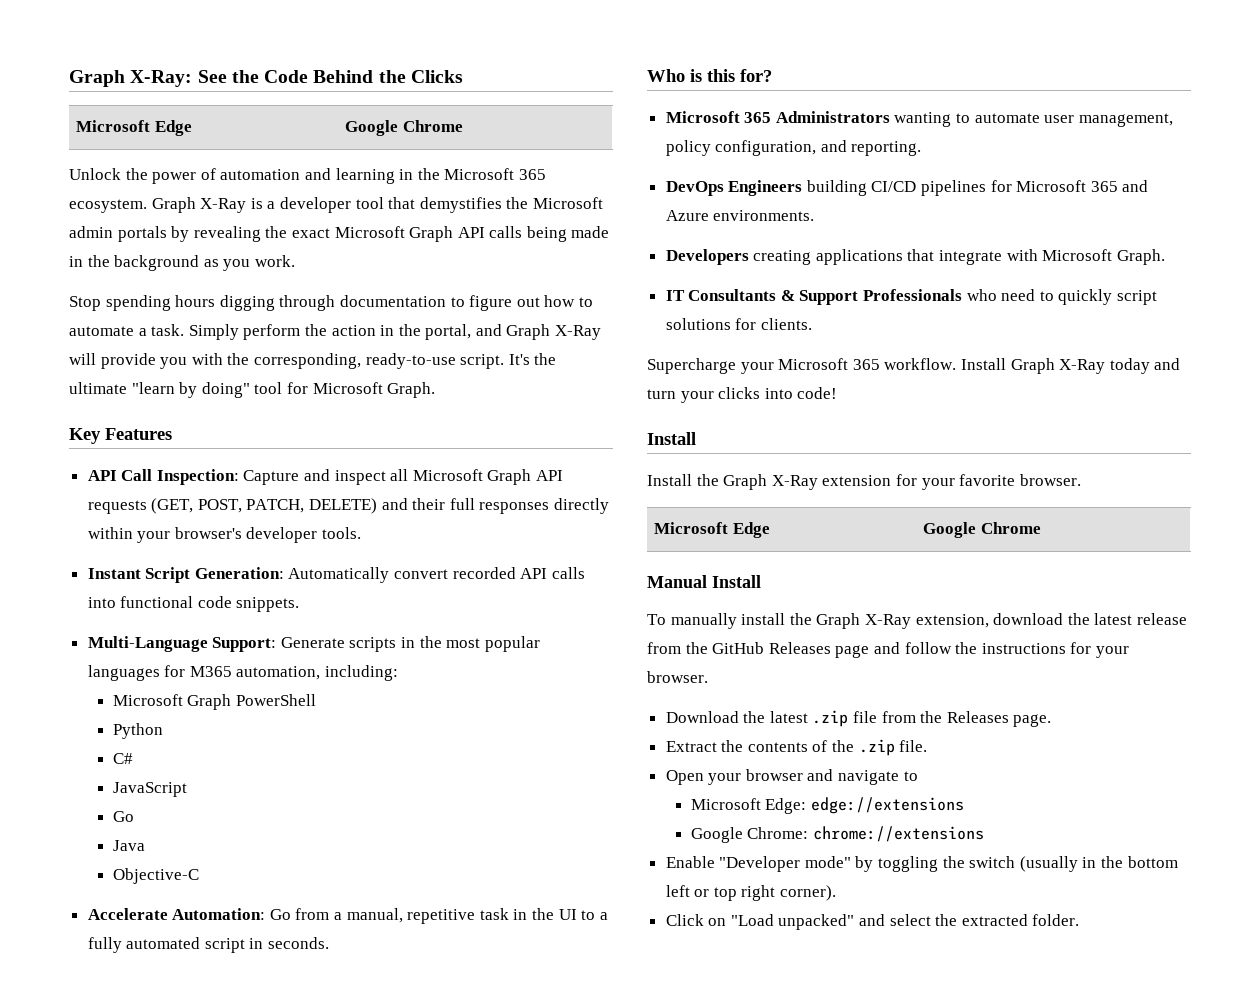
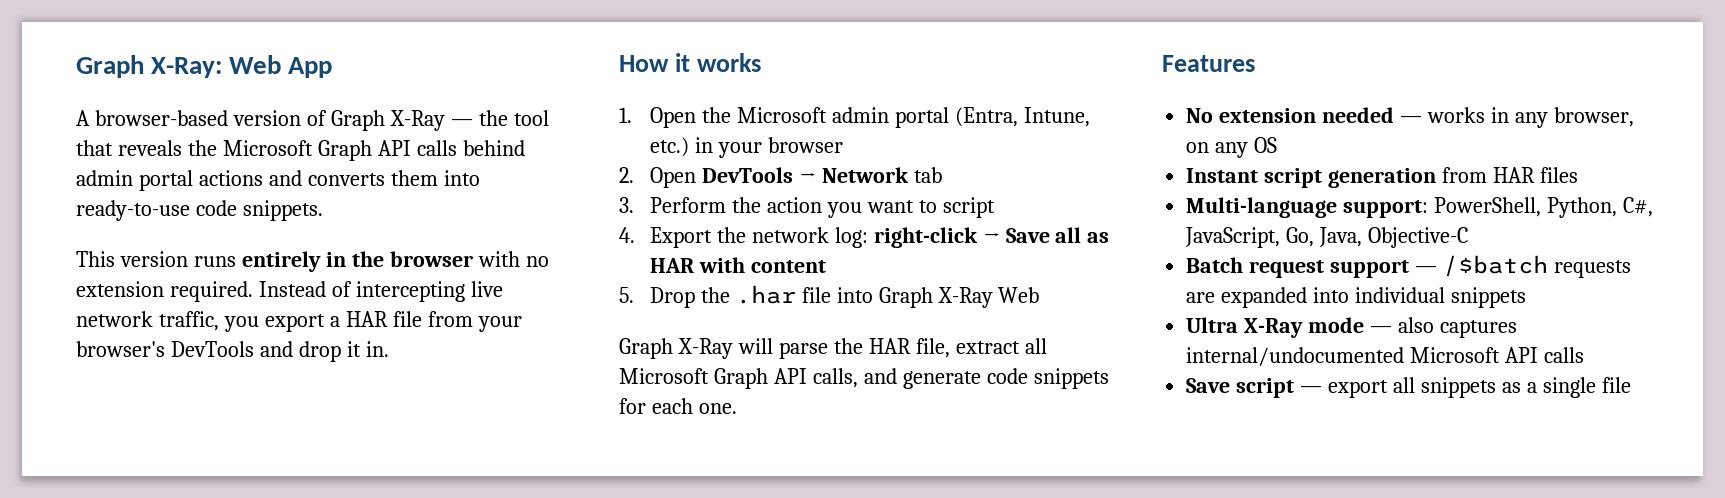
- Graph X-Ray: See the Code Behind the Clicks
- Microsoft Edge | Google Chrome
- Unlock the power of automation and learning in the Microsoft 365 ecosystem. Graph X-Ray is a developer tool that demystifies the Microsoft admin portals by revealing the exact Microsoft Graph API calls being made in the background as you work.
- Stop spending hours digging through documentation to figure out how to automate a task. Simply perform the action in the portal, and Graph X-Ray will provide you with the corresponding, ready-to-use script. It's the ultimate "learn by doing" tool for Microsoft Graph.
- Key Features
- API Call Inspection: Capture and inspect all Microsoft Graph API requests (GET, POST, PATCH, DELETE) and their full responses directly within your browser's developer tools.
- Instant Script Generation: Automatically convert recorded API calls into functional code snippets.
- Multi-Language Support: Generate scripts in the most popular languages for M365 automation, including:
- Microsoft Graph PowerShell
- Python
- C#
- JavaScript
- Go
- Java
- Objective-C
- Accelerate Automation: Go from a manual, repetitive task in the UI to a fully automated script in seconds.
- Who is this for?
- Microsoft 365 Administrators wanting to automate user management, policy configuration, and reporting.
- DevOps Engineers building CI/CD pipelines for Microsoft 365 and Azure environments.
- Developers creating applications that integrate with Microsoft Graph.
- IT Consultants & Support Professionals who need to quickly script solutions for clients.
- Supercharge your Microsoft 365 workflow. Install Graph X-Ray today and turn your clicks into code!
- Install
- Install the Graph X-Ray extension for your favorite browser.
- Microsoft Edge | Google Chrome
- Manual Install
- To manually install the Graph X-Ray extension, download the latest release from the GitHub Releases page and follow the instructions for your browser.
- Download the latest .zip file from the Releases page.
- Extract the contents of the .zip file.
- Open your browser and navigate to
- Microsoft Edge: edge://extensions
- Google Chrome: chrome://extensions
- Enable "Developer mode" by toggling the switch (usually in the bottom left or top right corner).
- Click on "Load unpacked" and select the extracted folder.
+ Graph X-Ray: Web App
+ A browser-based version of Graph X-Ray — the tool that reveals the Microsoft Graph API calls behind admin portal actions and converts them into ready-to-use code snippets.
+ This version runs entirely in the browser with no extension required. Instead of intercepting live network traffic, you export a HAR file from your browser's DevTools and drop it in.
+ How it works
+ 1. Open the Microsoft admin portal (Entra, Intune, etc.) in your browser
+ 2. Open DevTools → Network tab
+ 3. Perform the action you want to script
+ 4. Export the network log: right-click → Save all as HAR with content
+ 5. Drop the .har file into Graph X-Ray Web
+ Graph X-Ray will parse the HAR file, extract all Microsoft Graph API calls, and generate code snippets for each one.
+ Features
+ No extension needed — works in any browser, on any OS
+ Instant script generation from HAR files
+ Multi-language support: PowerShell, Python, C#, JavaScript, Go, Java, Objective-C
+ Batch request support — /$batch requests are expanded into individual snippets
+ Ultra X-Ray mode — also captures internal/undocumented Microsoft API calls
+ Save script — export all snippets as a single file

